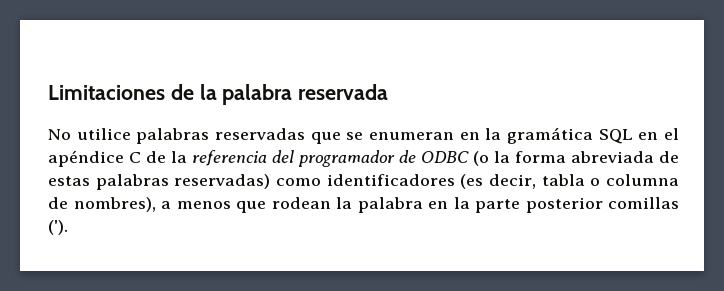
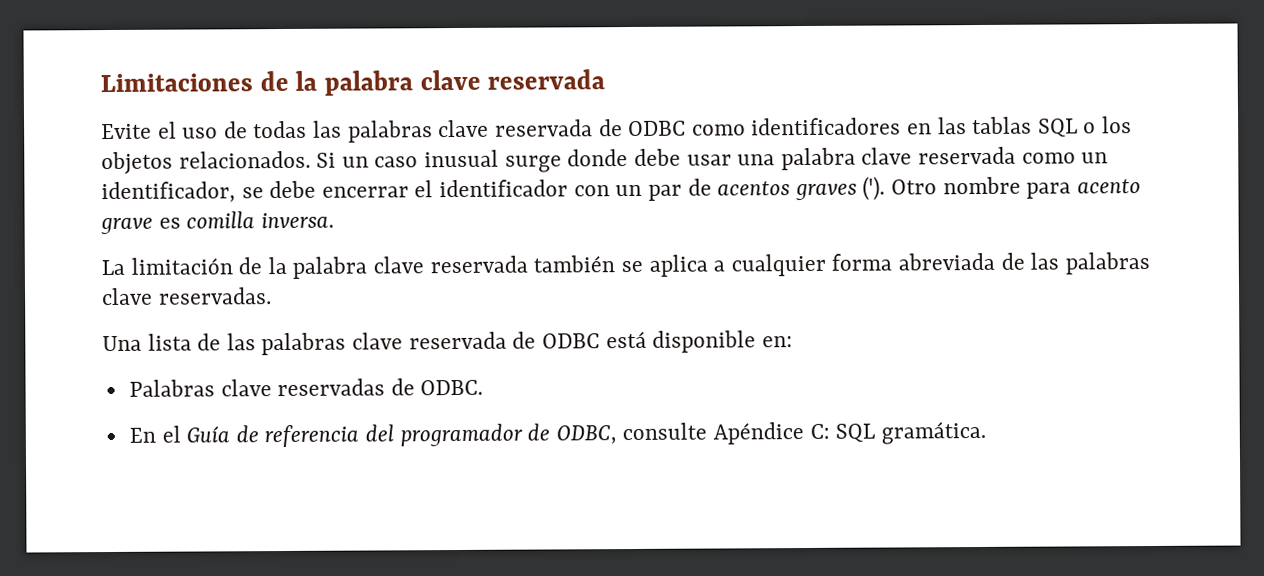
- Limitaciones de la palabra reservada
+ Limitaciones de la palabra clave reservada
- No utilice palabras reservadas que se enumeran en la gramática SQL en el apéndice C de la referencia del programador de ODBC (o la forma abreviada de estas palabras reservadas) como identificadores (es decir, tabla o columna de nombres), a menos que rodean la palabra en la parte posterior comillas (').
+ Evite el uso de todas las palabras clave reservada de ODBC como identificadores en las tablas SQL o los objetos relacionados. Si un caso inusual surge donde debe usar una palabra clave reservada como un identificador, se debe encerrar el identificador con un par de acentos graves ('). Otro nombre para acento grave es comilla inversa.
+ La limitación de la palabra clave reservada también se aplica a cualquier forma abreviada de las palabras clave reservadas.
+ Una lista de las palabras clave reservada de ODBC está disponible en:
+ Palabras clave reservadas de ODBC.
+ En el Guía de referencia del programador de ODBC, consulte Apéndice C: SQL gramática.

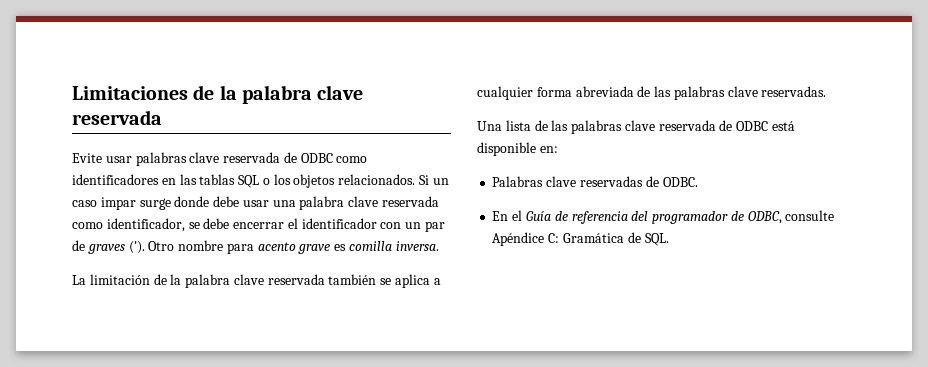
- Evite el uso de todas las palabras clave reservada de ODBC como identificadores en las tablas SQL o los objetos relacionados.
+ Evite usar palabras clave reservada de ODBC como identificadores en las tablas SQL o los objetos relacionados.
- Si un caso inusual surge donde debe usar una palabra clave reservada como un identificador, se debe encerrar el identificador con un par de acentos graves (').
+ Si un caso impar surge donde debe usar una palabra clave reservada como identificador, se debe encerrar el identificador con un par de graves (').
- En el Guía de referencia del programador de ODBC, consulte Apéndice C: SQL gramática.
+ En el Guía de referencia del programador de ODBC, consulte Apéndice C: Gramática de SQL.

